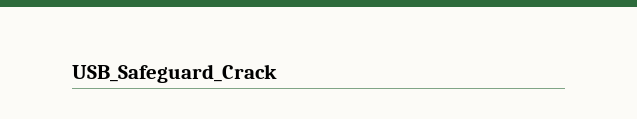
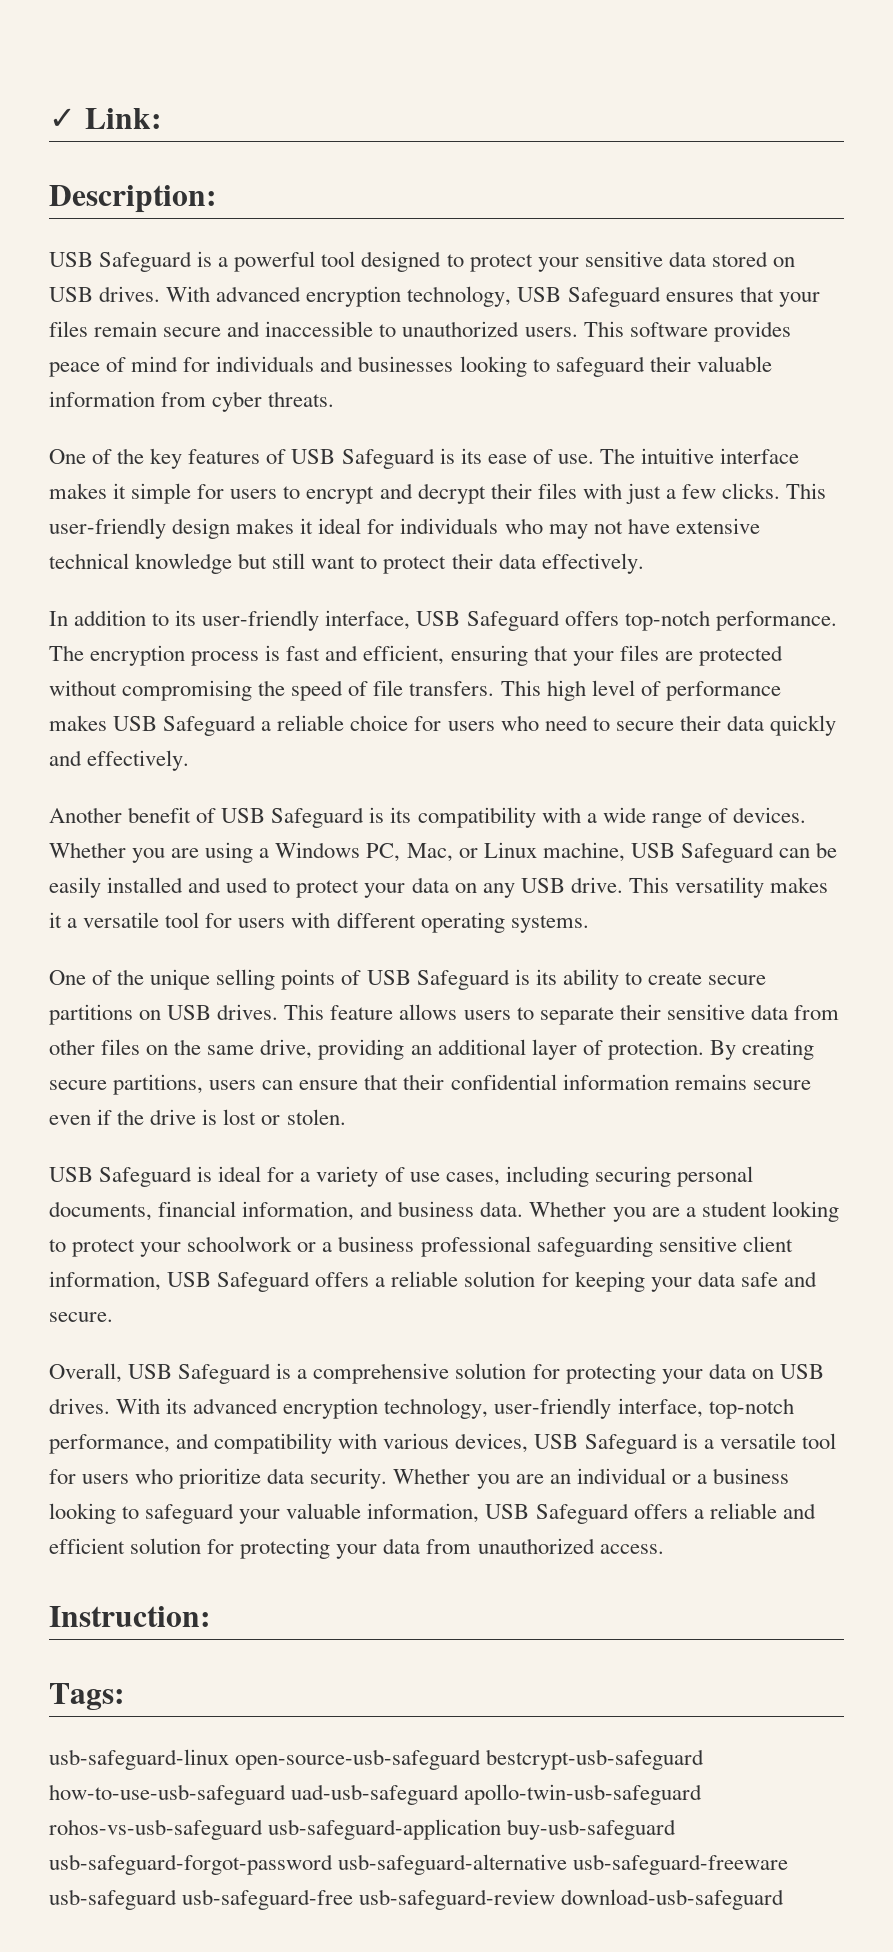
- USB_Safeguard_Crack
+ ✓ Link:
+ Description:
+ USB Safeguard is a powerful tool designed to protect your sensitive data stored on USB drives. With advanced encryption technology, USB Safeguard ensures that your files remain secure and inaccessible to unauthorized users. This software provides peace of mind for individuals and businesses looking to safeguard their valuable information from cyber threats.
+ One of the key features of USB Safeguard is its ease of use. The intuitive interface makes it simple for users to encrypt and decrypt their files with just a few clicks. This user-friendly design makes it ideal for individuals who may not have extensive technical knowledge but still want to protect their data effectively.
+ In addition to its user-friendly interface, USB Safeguard offers top-notch performance. The encryption process is fast and efficient, ensuring that your files are protected without compromising the speed of file transfers. This high level of performance makes USB Safeguard a reliable choice for users who need to secure their data quickly and effectively.
+ Another benefit of USB Safeguard is its compatibility with a wide range of devices. Whether you are using a Windows PC, Mac, or Linux machine, USB Safeguard can be easily installed and used to protect your data on any USB drive. This versatility makes it a versatile tool for users with different operating systems.
+ One of the unique selling points of USB Safeguard is its ability to create secure partitions on USB drives. This feature allows users to separate their sensitive data from other files on the same drive, providing an additional layer of protection. By creating secure partitions, users can ensure that their confidential information remains secure even if the drive is lost or stolen.
+ USB Safeguard is ideal for a variety of use cases, including securing personal documents, financial information, and business data. Whether you are a student looking to protect your schoolwork or a business professional safeguarding sensitive client information, USB Safeguard offers a reliable solution for keeping your data safe and secure.
+ Overall, USB Safeguard is a comprehensive solution for protecting your data on USB drives. With its advanced encryption technology, user-friendly interface, top-notch performance, and compatibility with various devices, USB Safeguard is a versatile tool for users who prioritize data security. Whether you are an individual or a business looking to safeguard your valuable information, USB Safeguard offers a reliable and efficient solution for protecting your data from unauthorized access.
+ Instruction:
+ Tags:
+ usb-safeguard-linux open-source-usb-safeguard bestcrypt-usb-safeguard how-to-use-usb-safeguard uad-usb-safeguard apollo-twin-usb-safeguard rohos-vs-usb-safeguard usb-safeguard-application buy-usb-safeguard usb-safeguard-forgot-password usb-safeguard-alternative usb-safeguard-freeware usb-safeguard usb-safeguard-free usb-safeguard-review download-usb-safeguard

